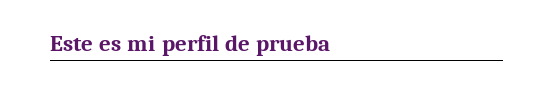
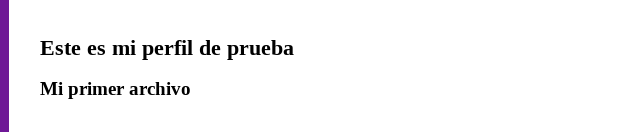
+ Mi primer archivo

